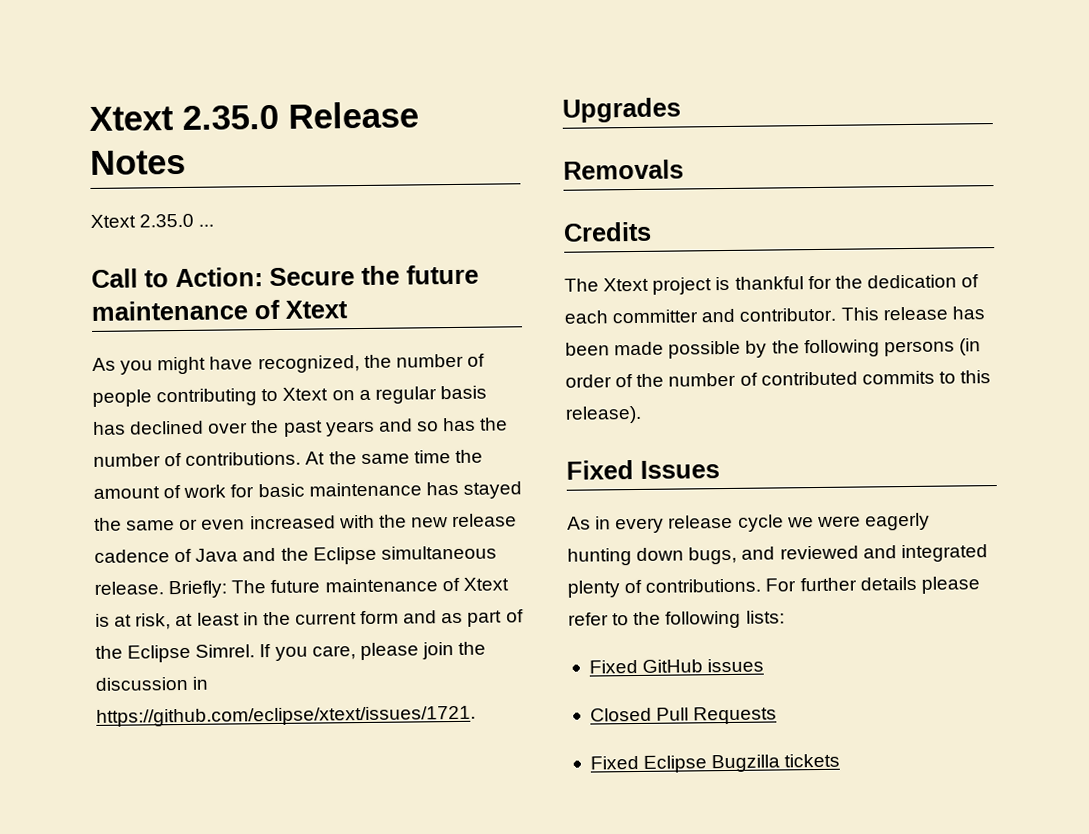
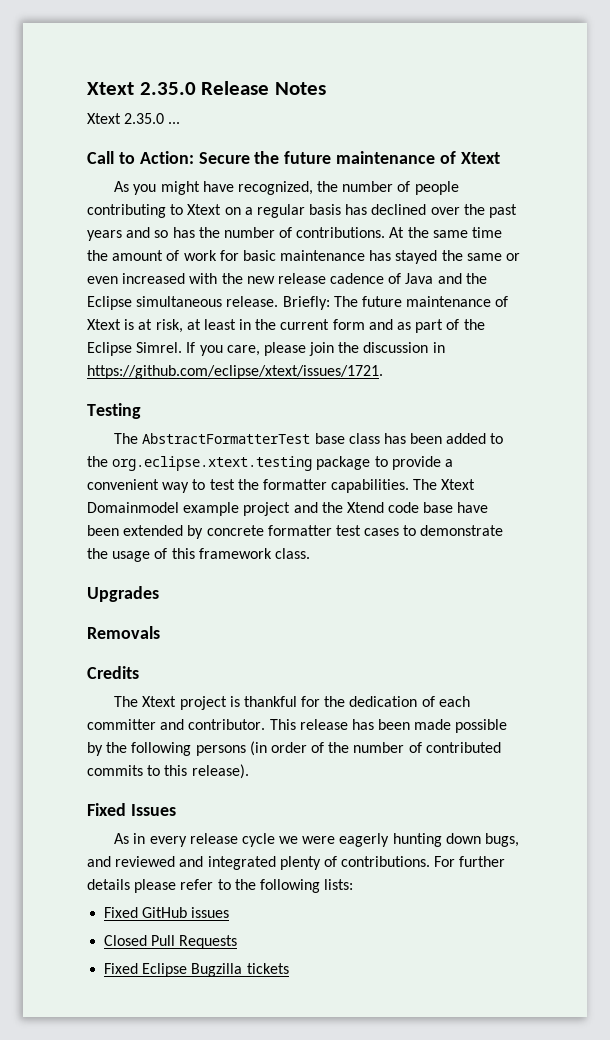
+ Testing
+ The AbstractFormatterTest base class has been added to the org.eclipse.xtext.testing package to provide a convenient way to test the formatter capabilities. The Xtext Domainmodel example project and the Xtend code base have been extended by concrete formatter test cases to demonstrate the usage of this framework class.

